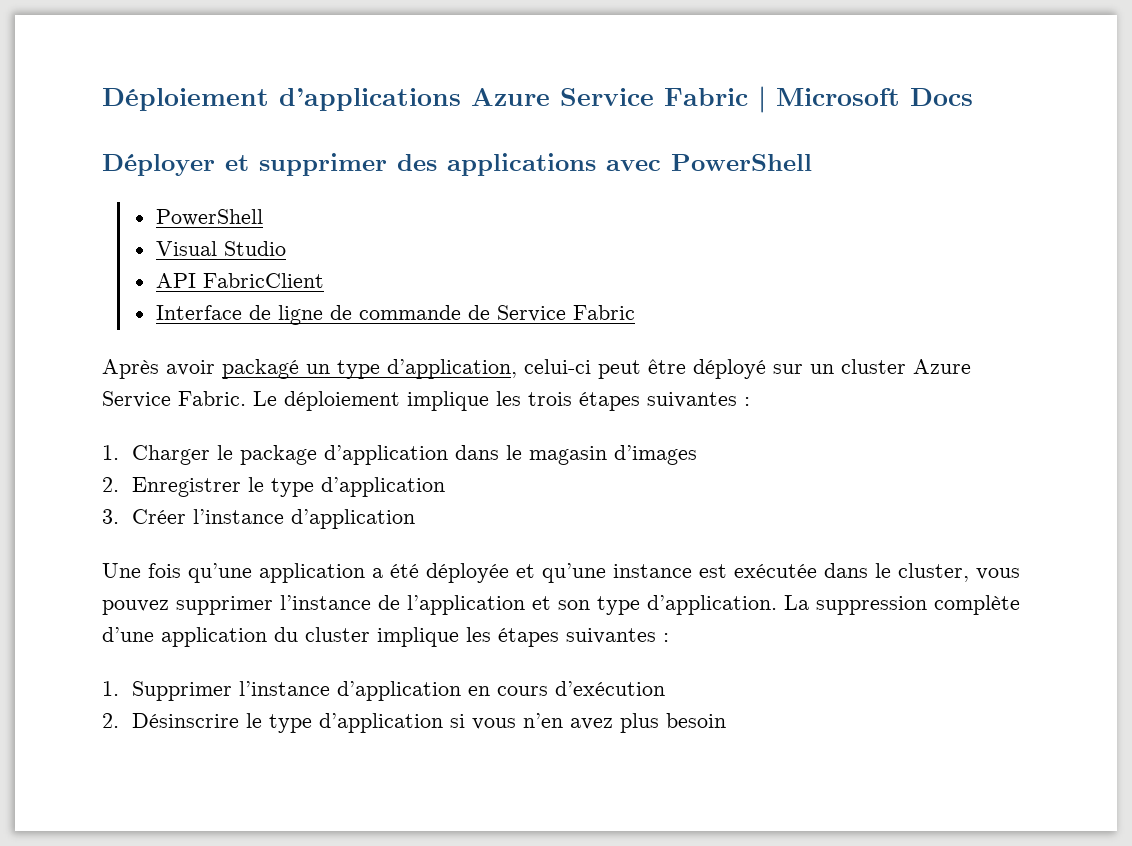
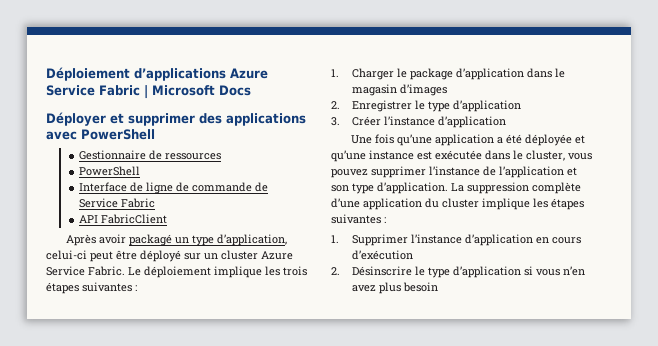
  Déployer et supprimer des applications avec PowerShell
+ Gestionnaire de ressources
  PowerShell
- Visual Studio
- API FabricClient
+ API FabricClient

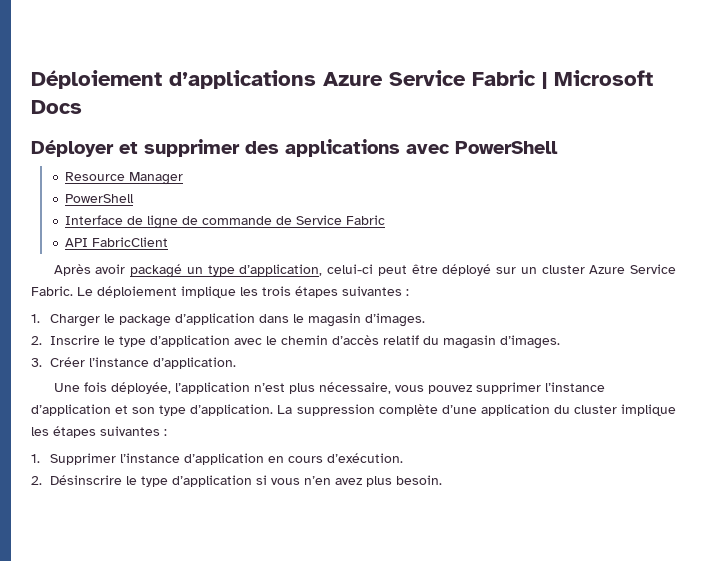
- Gestionnaire de ressources
+ Resource Manager
- 1. Charger le package d’application dans le magasin d’images
- 2. Enregistrer le type d’application
+ 1. Charger le package d’application dans le magasin d’images.
+ 2. Inscrire le type d’application avec le chemin d’accès relatif du magasin d’images.
- 3. Créer l’instance d’application
+ 3. Créer l’instance d’application.
- Une fois qu’une application a été déployée et qu’une instance est exécutée dans le cluster, vous pouvez supprimer l’instance de l’application et son type d’application.
+ Une fois déployée, l’application n’est plus nécessaire, vous pouvez supprimer l’instance d’application et son type d’application.
- 1. Supprimer l’instance d’application en cours d’exécution
+ 1. Supprimer l’instance d’application en cours d’exécution.
- 2. Désinscrire le type d’application si vous n’en avez plus besoin
+ 2. Désinscrire le type d’application si vous n’en avez plus besoin.

